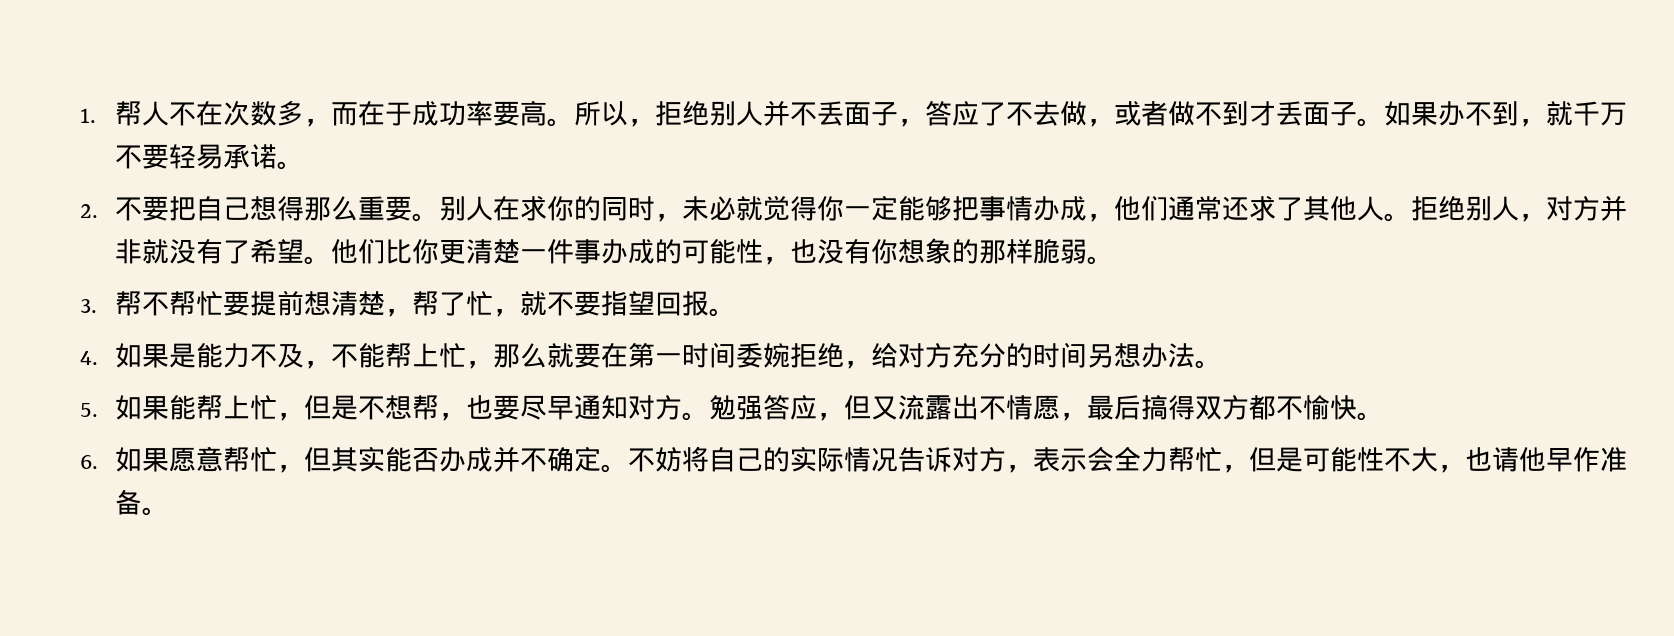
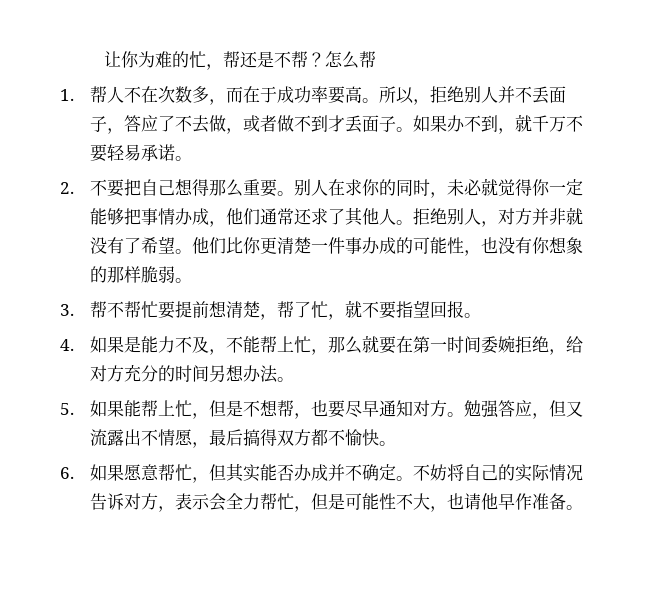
+ 让你为难的忙，帮还是不帮？怎么帮

